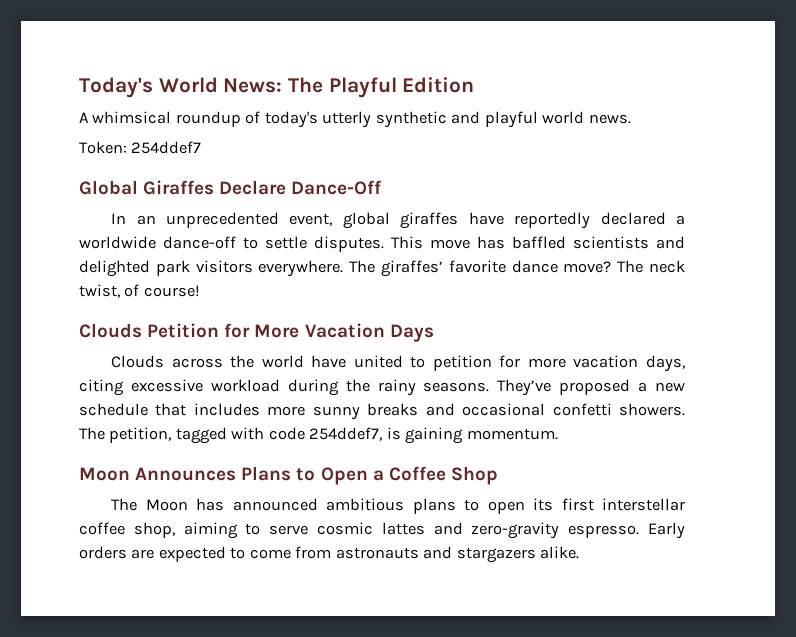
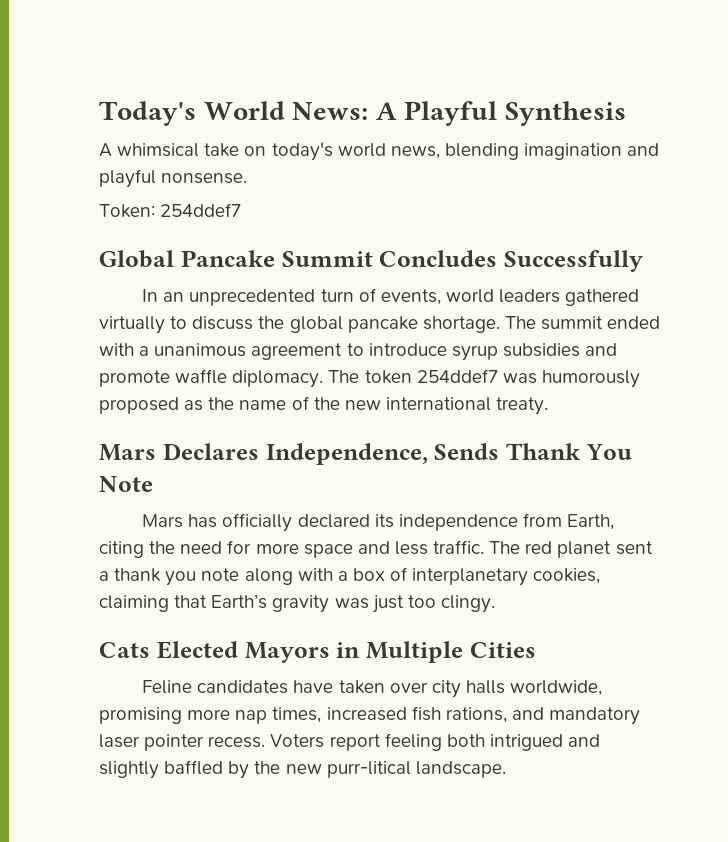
- Today's World News: The Playful Edition
+ Today's World News: A Playful Synthesis
- A whimsical roundup of today's utterly synthetic and playful world news.
+ A whimsical take on today's world news, blending imagination and playful nonsense.
- Global Giraffes Declare Dance-Off
+ Global Pancake Summit Concludes Successfully
- In an unprecedented event, global giraffes have reportedly declared a worldwide dance-off to settle disputes. This move has baffled scientists and delighted park visitors everywhere. The giraffes’ favorite dance move? The neck twist, of course!
- Clouds Petition for More Vacation Days
- Clouds across the world have united to petition for more vacation days, citing excessive workload during the rainy seasons. They’ve proposed a new schedule that includes more sunny breaks and occasional confetti showers. The petition, tagged with code 254ddef7, is gaining momentum.
- Moon Announces Plans to Open a Coffee Shop
- The Moon has announced ambitious plans to open its first interstellar coffee shop, aiming to serve cosmic lattes and zero-gravity espresso. Early orders are expected to come from astronauts and stargazers alike.
+ In an unprecedented turn of events, world leaders gathered virtually to discuss the global pancake shortage. The summit ended with a unanimous agreement to introduce syrup subsidies and promote waffle diplomacy. The token 254ddef7 was humorously proposed as the name of the new international treaty.
+ Mars Declares Independence, Sends Thank You Note
+ Mars has officially declared its independence from Earth, citing the need for more space and less traffic. The red planet sent a thank you note along with a box of interplanetary cookies, claiming that Earth’s gravity was just too clingy.
+ Cats Elected Mayors in Multiple Cities
+ Feline candidates have taken over city halls worldwide, promising more nap times, increased fish rations, and mandatory laser pointer recess. Voters report feeling both intrigued and slightly baffled by the new purr-litical landscape.

